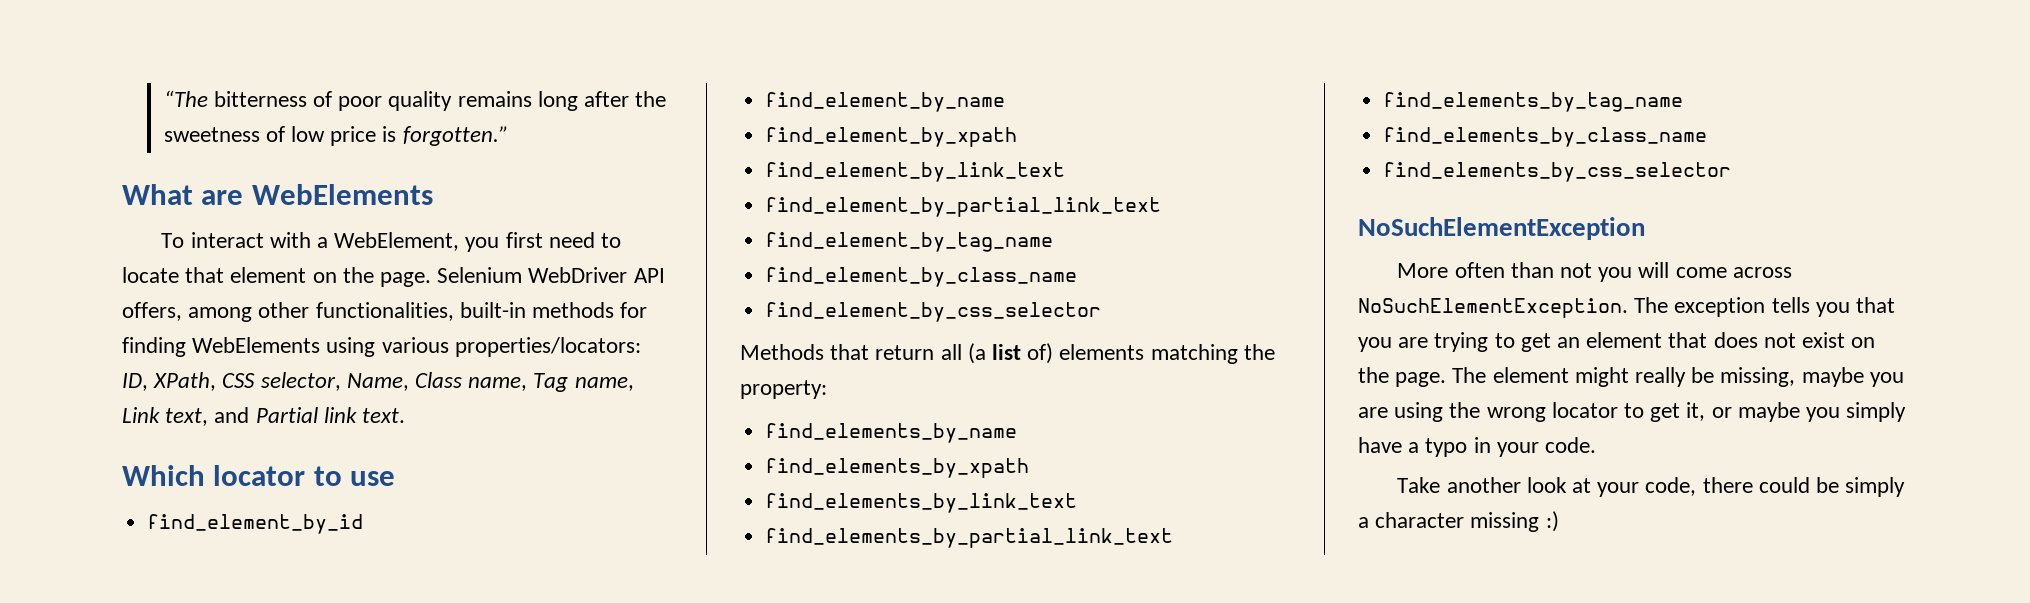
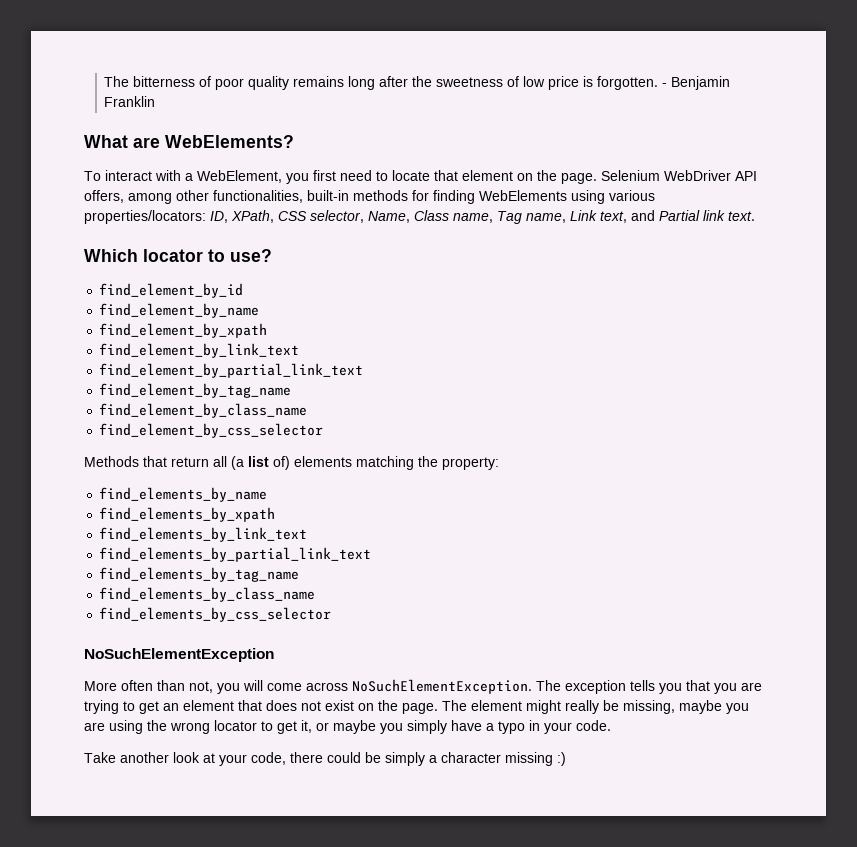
- “The bitterness of poor quality remains long after the sweetness of low price is forgotten.”
+ The bitterness of poor quality remains long after the sweetness of low price is forgotten. - Benjamin Franklin
- What are WebElements
+ What are WebElements?
- Which locator to use
+ Which locator to use?
- More often than not you will come across NoSuchElementException.
+ More often than not, you will come across NoSuchElementException.

